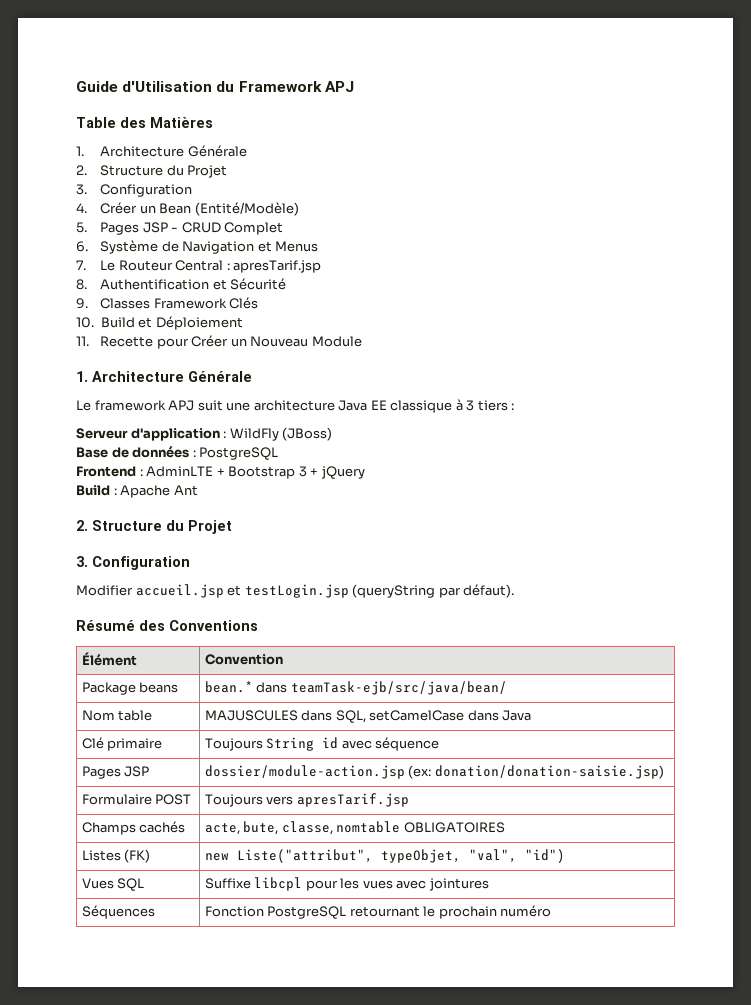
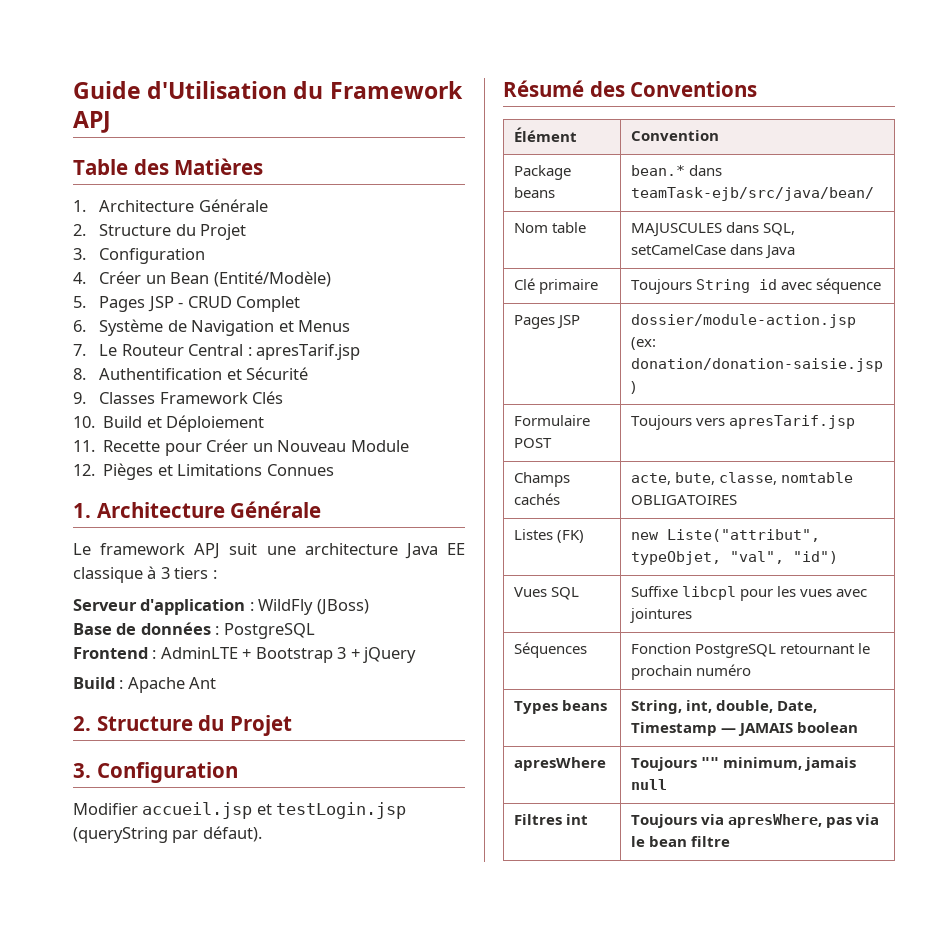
+ 12. Pièges et Limitations Connues
+ Types beans | String, int, double, Date, Timestamp — JAMAIS boolean
+ apresWhere | Toujours "" minimum, jamais null
+ Filtres int | Toujours via apresWhere, pas via le bean filtre

